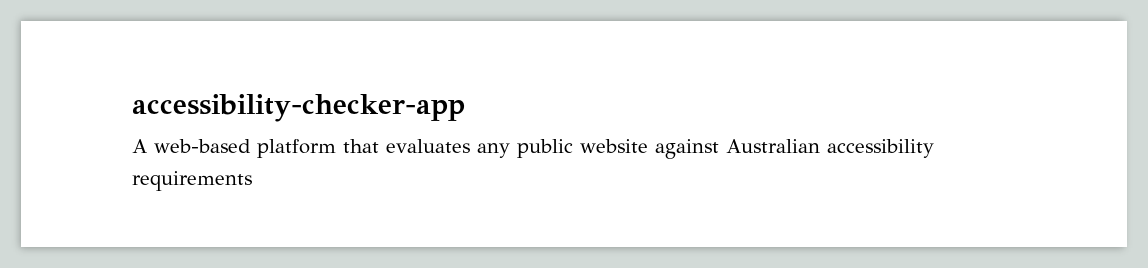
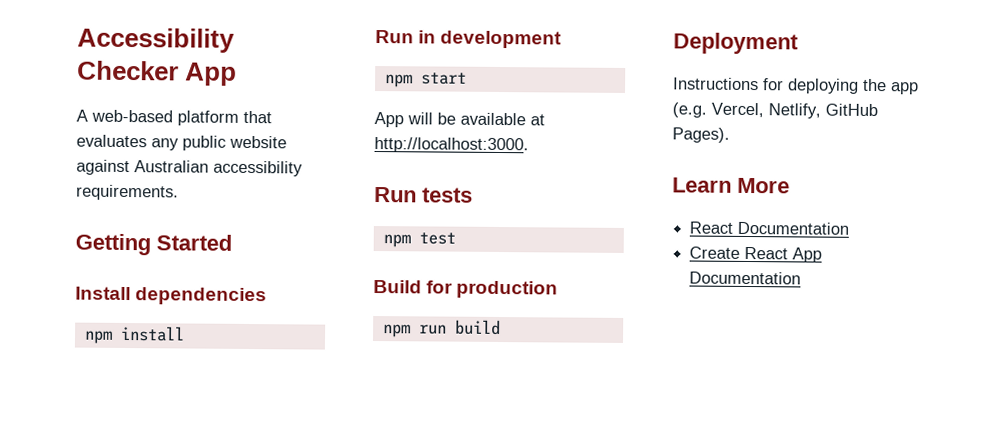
- accessibility-checker-app
+ Accessibility Checker App
- A web-based platform that evaluates any public website against Australian accessibility requirements
+ A web-based platform that evaluates any public website against Australian accessibility requirements.
+ Getting Started
+ Install dependencies
+ npm install
+ Run in development
+ npm start
+ App will be available at http://localhost:3000.
+ Run tests
+ npm test
+ Build for production
+ npm run build
+ Deployment
+ Instructions for deploying the app (e.g. Vercel, Netlify, GitHub Pages).
+ Learn More
+ React Documentation
+ Create React App Documentation

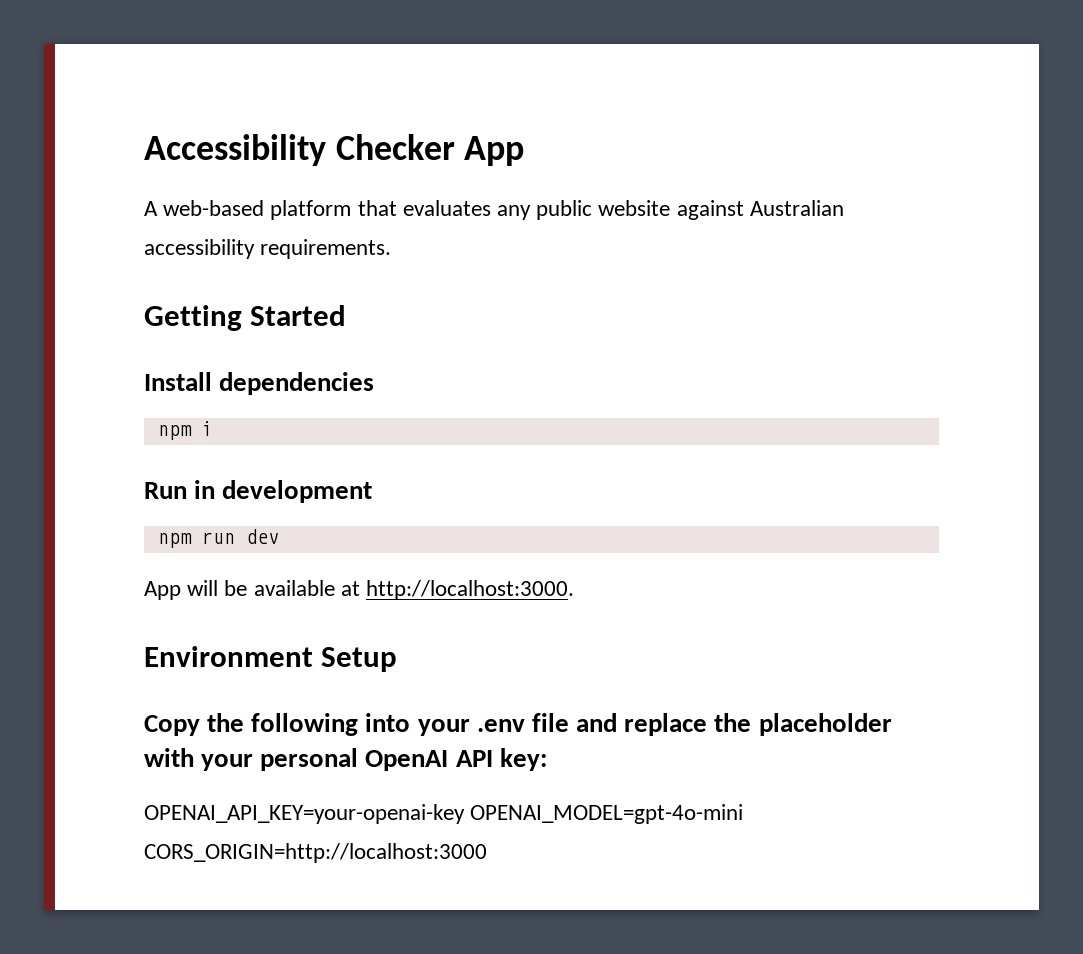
- npm install
+ npm i
- npm start
+ npm run dev
- Run tests
- npm test
- Build for production
- npm run build
- Deployment
- Instructions for deploying the app (e.g. Vercel, Netlify, GitHub Pages).
- Learn More
- React Documentation
- Create React App Documentation
+ Environment Setup
+ Copy the following into your .env file and replace the placeholder with your personal OpenAI API key:
+ OPENAI_API_KEY=your-openai-key OPENAI_MODEL=gpt-4o-mini CORS_ORIGIN=http://localhost:3000

